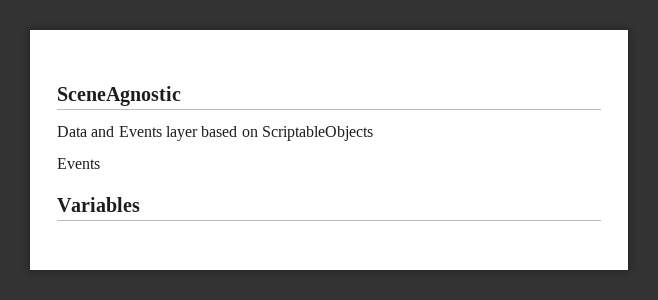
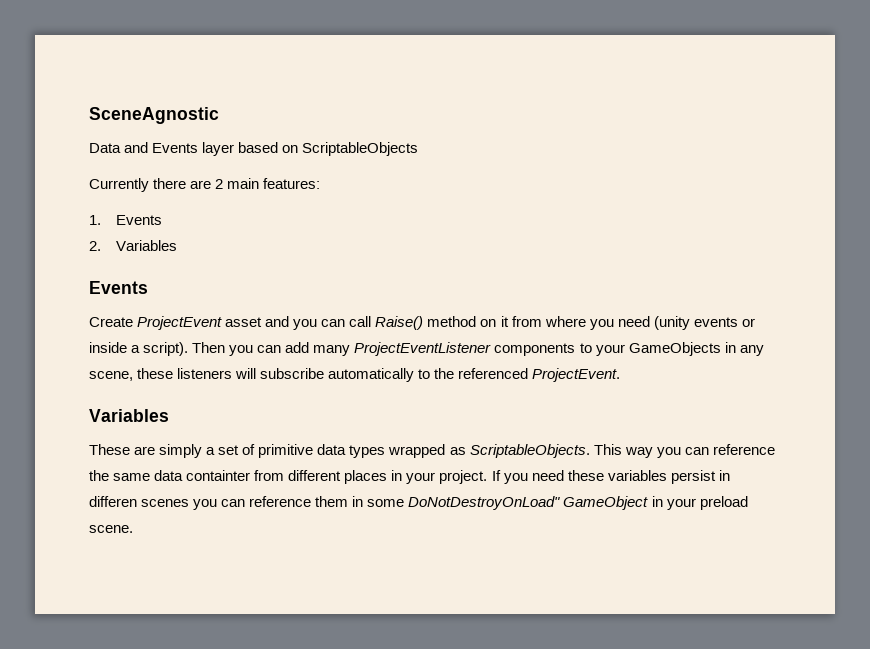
  Data and Events layer based on ScriptableObjects
+ Currently there are 2 main features:
+ 1. Events
+ 2. Variables
  Events
+ Create ProjectEvent asset and you can call Raise() method on it from where you need (unity events or inside a script). Then you can add many ProjectEventListener components to your GameObjects in any scene, these listeners will subscribe automatically to the referenced ProjectEvent.
  Variables
+ These are simply a set of primitive data types wrapped as ScriptableObjects. This way you can reference the same data containter from different places in your project. If you need these variables persist in differen scenes you can reference them in some DoNotDestroyOnLoad" GameObject in your preload scene.

